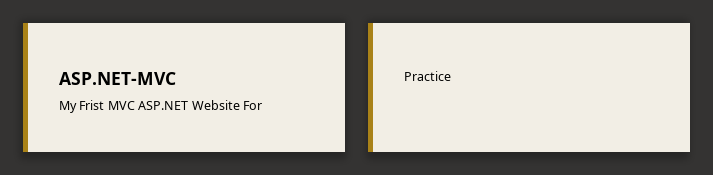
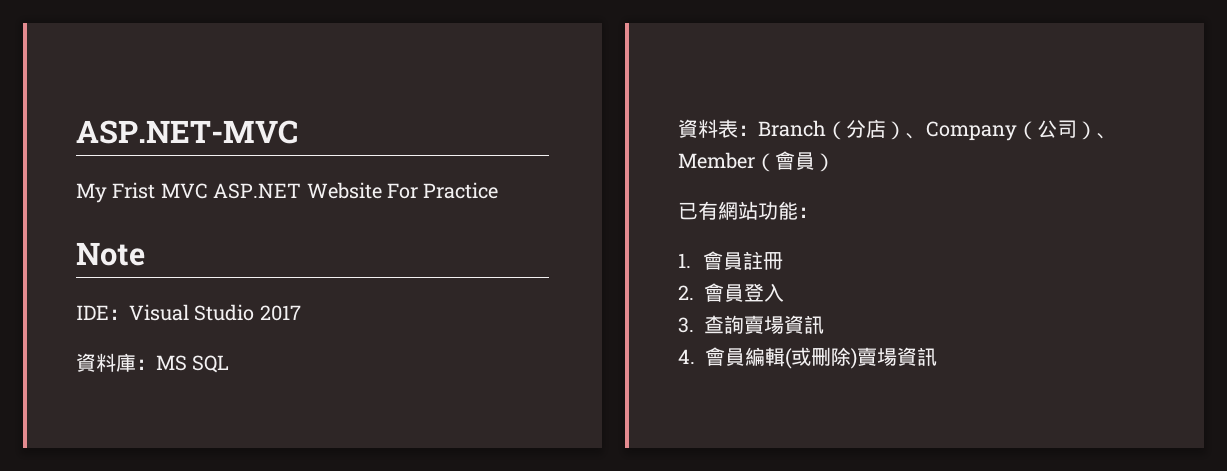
+ Note
+ IDE：Visual Studio 2017
+ 資料庫：MS SQL
+ 資料表：Branch（分店）、Company（公司）、Member（會員）
+ 已有網站功能：
+ 1.會員註冊
+ 2.會員登入
+ 3.查詢賣場資訊
+ 4.會員編輯(或刪除)賣場資訊

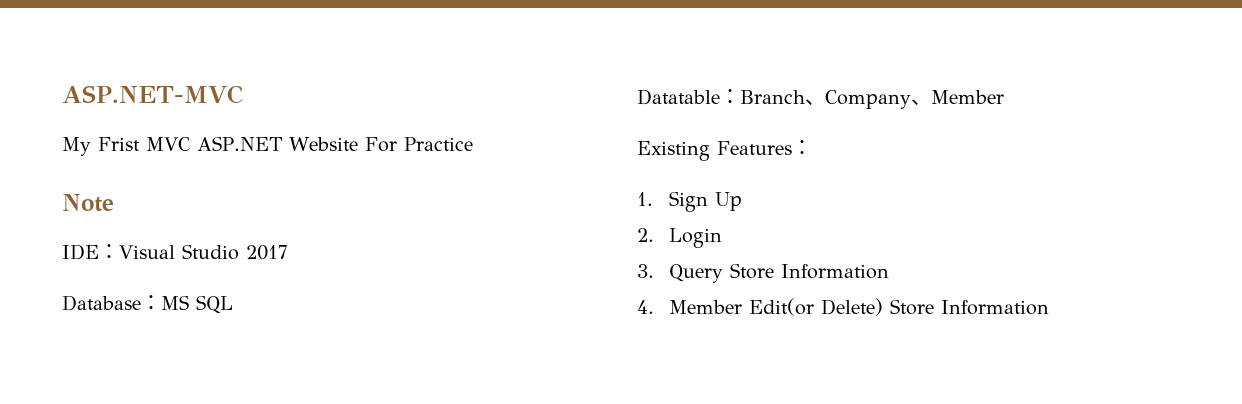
- 資料庫：MS SQL
+ Database：MS SQL
- 資料表：Branch（分店）、Company（公司）、Member（會員）
- 已有網站功能：
+ Datatable：Branch、Company、Member
+ Existing Features：
- 1.會員註冊
+ 1. Sign Up
- 2.會員登入
+ 2. Login
- 3.查詢賣場資訊
- 4.會員編輯(或刪除)賣場資訊
+ 3. Query Store Information
+ 4. Member Edit(or Delete) Store Information

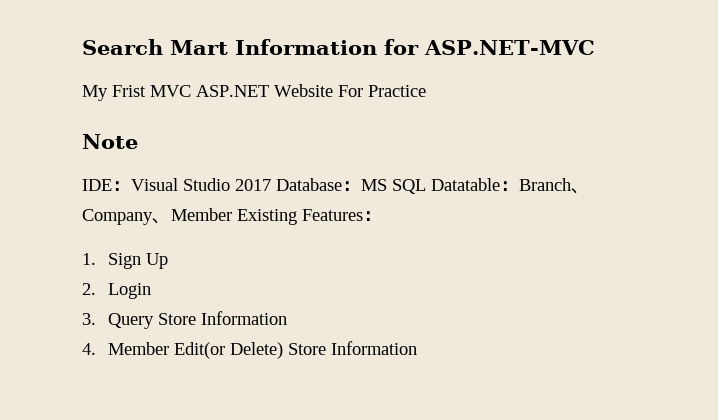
- ASP.NET-MVC
+ Search Mart Information for ASP.NET-MVC
- IDE：Visual Studio 2017
- Database：MS SQL
- Datatable：Branch、Company、Member
- Existing Features：
+ IDE：Visual Studio 2017 Database：MS SQL Datatable：Branch、Company、Member Existing Features：

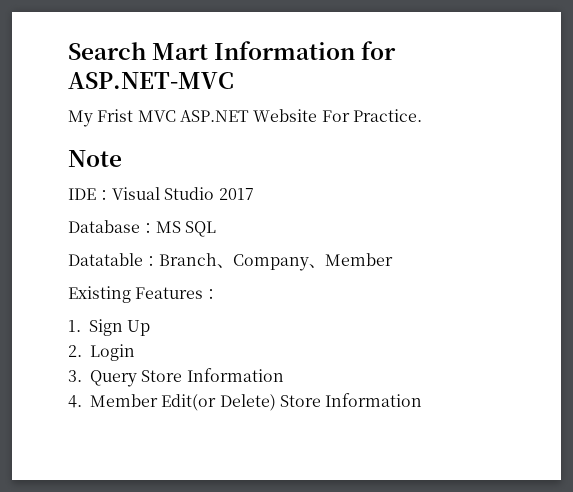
- My Frist MVC ASP.NET Website For Practice
+ My Frist MVC ASP.NET Website For Practice.
- IDE：Visual Studio 2017 Database：MS SQL Datatable：Branch、Company、Member Existing Features：
+ IDE：Visual Studio 2017
+ Database：MS SQL
+ Datatable：Branch、Company、Member
+ Existing Features：

